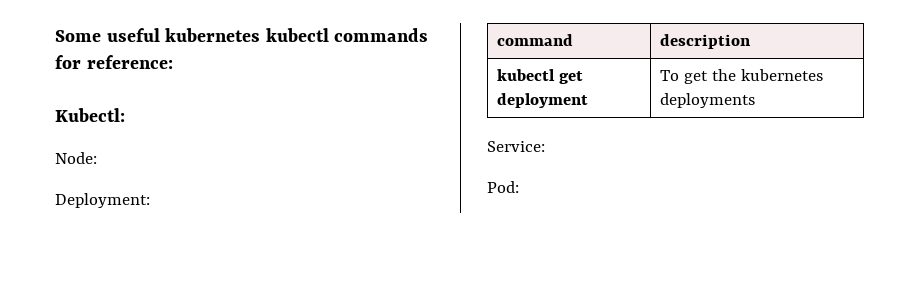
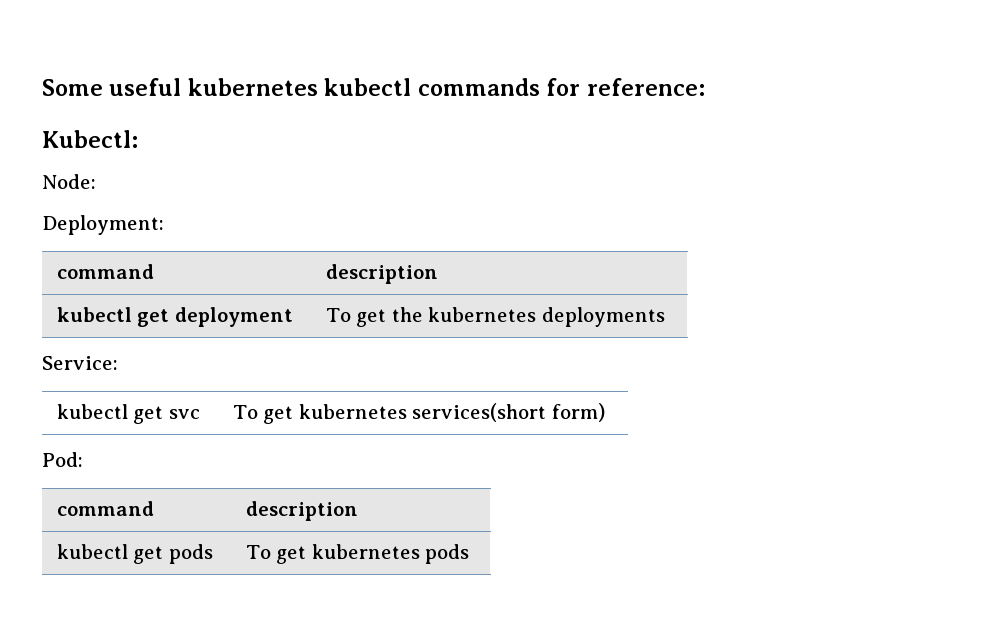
+ kubectl get svc | To get kubernetes services(short form)
  Pod:
+ command | description
+ kubectl get pods | To get kubernetes pods

